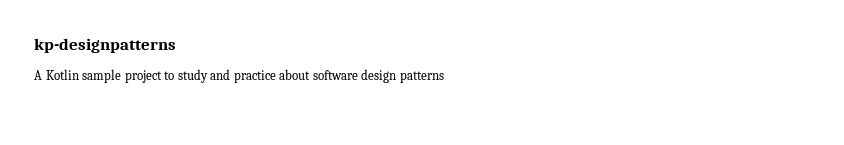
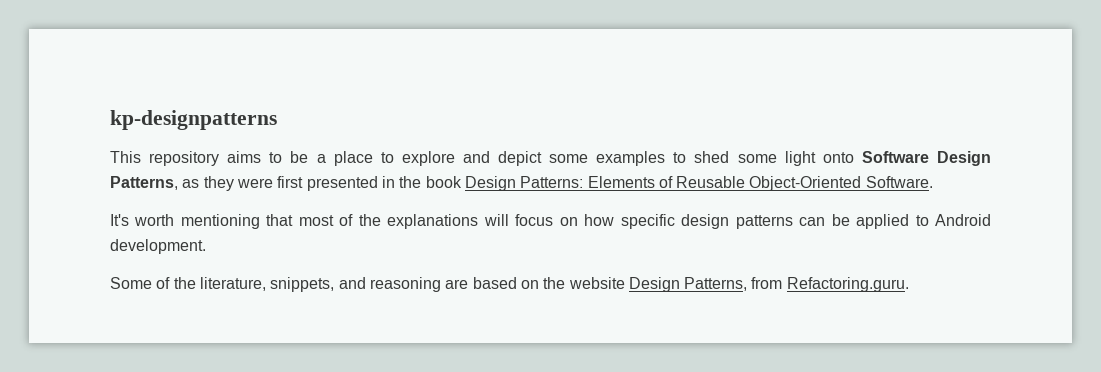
- A Kotlin sample project to study and practice about software design patterns
+ This repository aims to be a place to explore and depict some examples to shed some light onto Software Design Patterns, as they were first presented in the book Design Patterns: Elements of Reusable Object-Oriented Software.
+ It's worth mentioning that most of the explanations will focus on how specific design patterns can be applied to Android development.
+ Some of the literature, snippets, and reasoning are based on the website Design Patterns, from Refactoring.guru.

